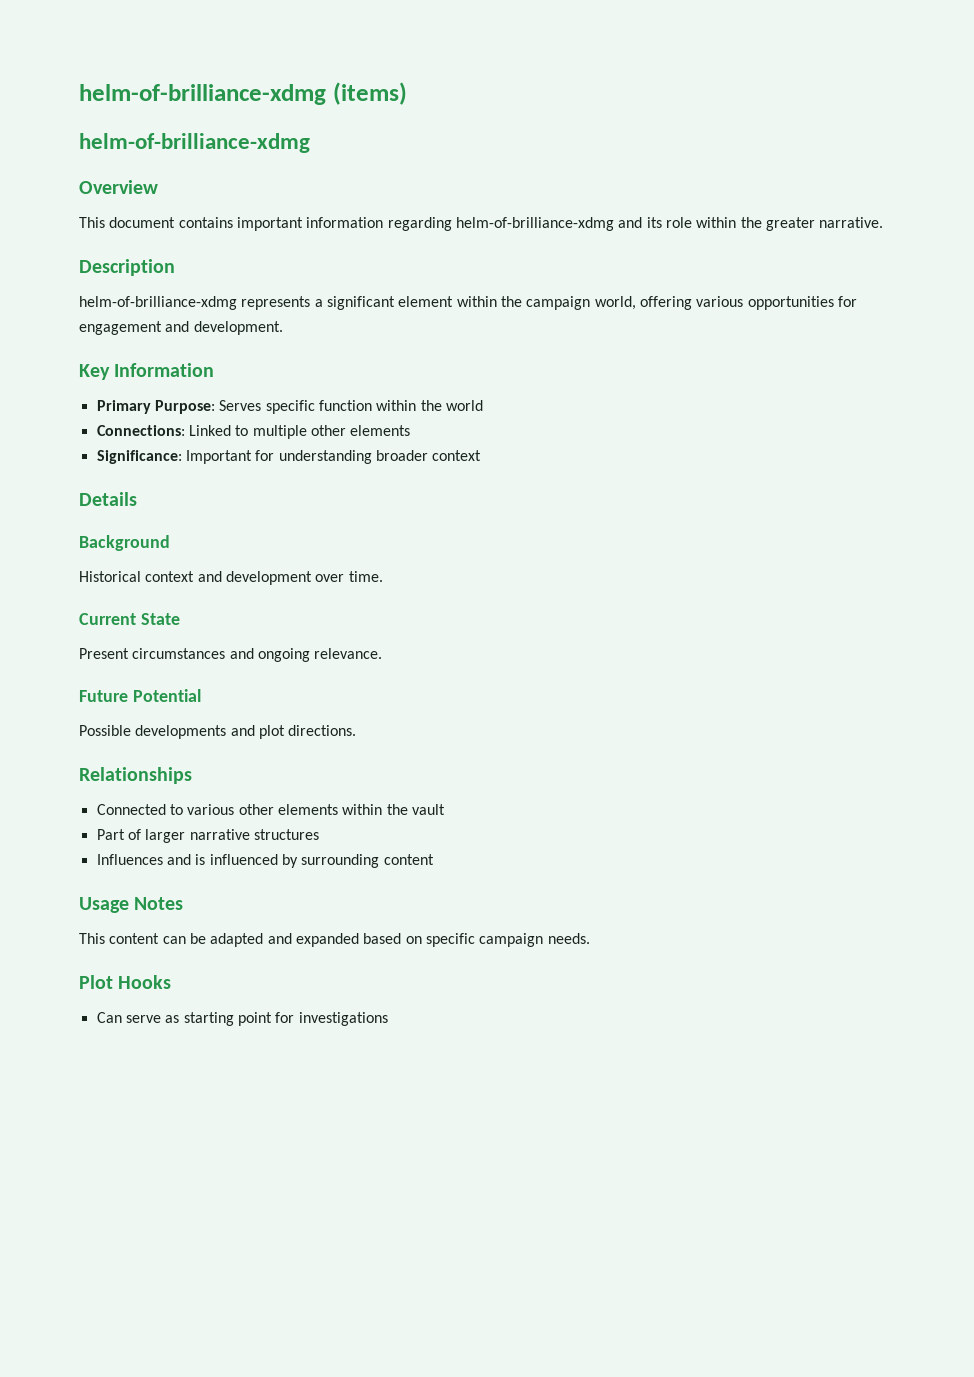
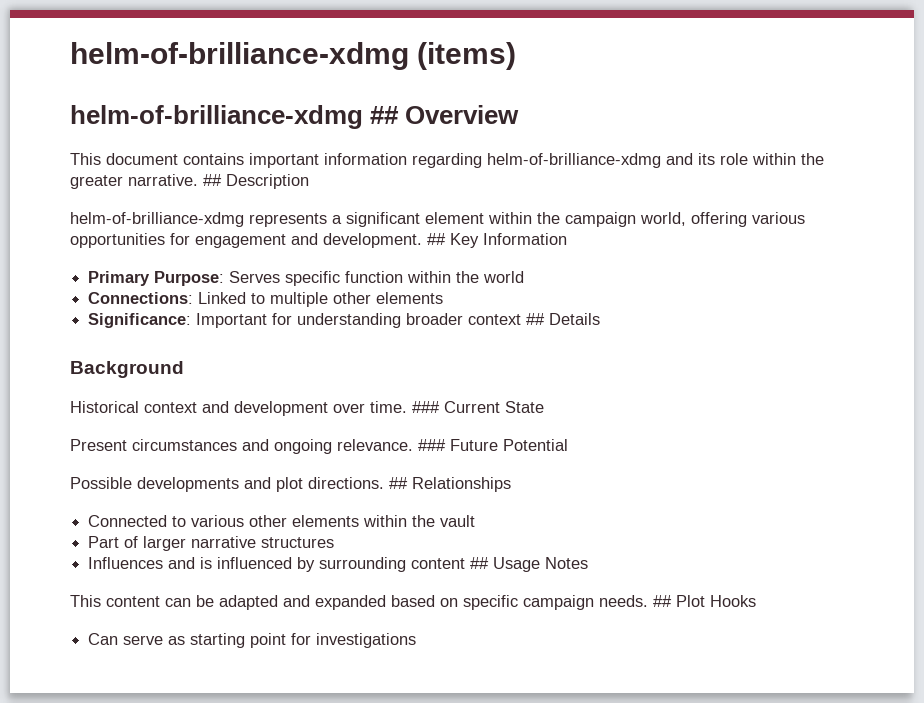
  helm-of-brilliance-xdmg (items)
- helm-of-brilliance-xdmg
- Overview
+ helm-of-brilliance-xdmg ## Overview
- This document contains important information regarding helm-of-brilliance-xdmg and its role within the greater narrative.
- Description
+ This document contains important information regarding helm-of-brilliance-xdmg and its role within the greater narrative. ## Description
- helm-of-brilliance-xdmg represents a significant element within the campaign world, offering various opportunities for engagement and development.
- Key Information
+ helm-of-brilliance-xdmg represents a significant element within the campaign world, offering various opportunities for engagement and development. ## Key Information
- Significance: Important for understanding broader context
- Details
+ Significance: Important for understanding broader context ## Details
- Historical context and development over time.
- Current State
+ Historical context and development over time. ### Current State
- Present circumstances and ongoing relevance.
- Future Potential
+ Present circumstances and ongoing relevance. ### Future Potential
- Possible developments and plot directions.
- Relationships
+ Possible developments and plot directions. ## Relationships
- Influences and is influenced by surrounding content
- Usage Notes
+ Influences and is influenced by surrounding content ## Usage Notes
- This content can be adapted and expanded based on specific campaign needs.
- Plot Hooks
+ This content can be adapted and expanded based on specific campaign needs. ## Plot Hooks

